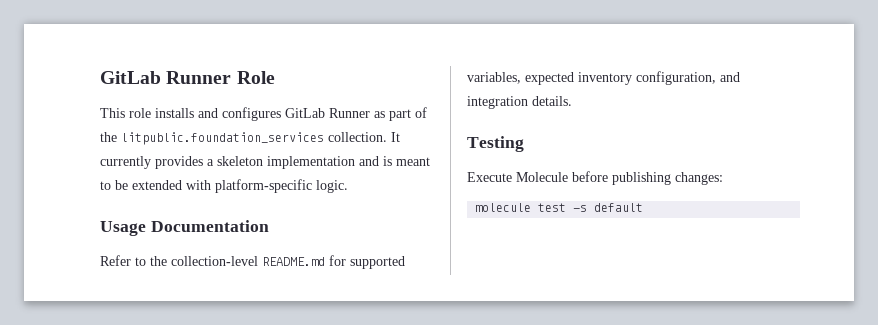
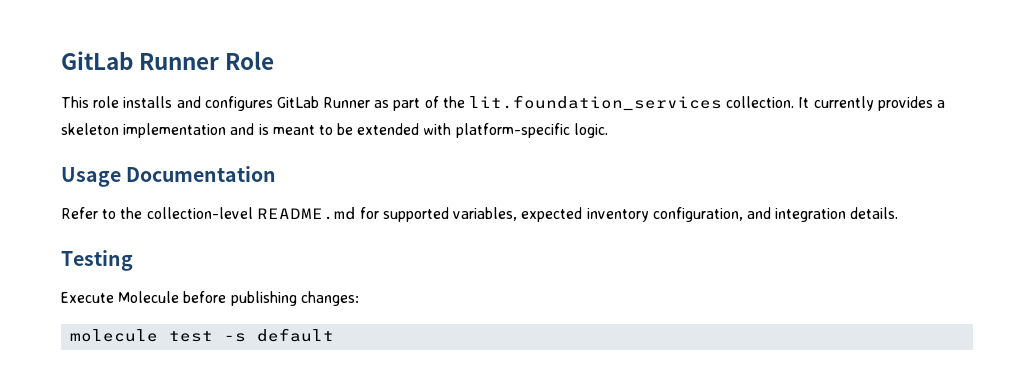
- This role installs and configures GitLab Runner as part of the litpublic.foundation_services collection.
+ This role installs and configures GitLab Runner as part of the lit.foundation_services collection.

